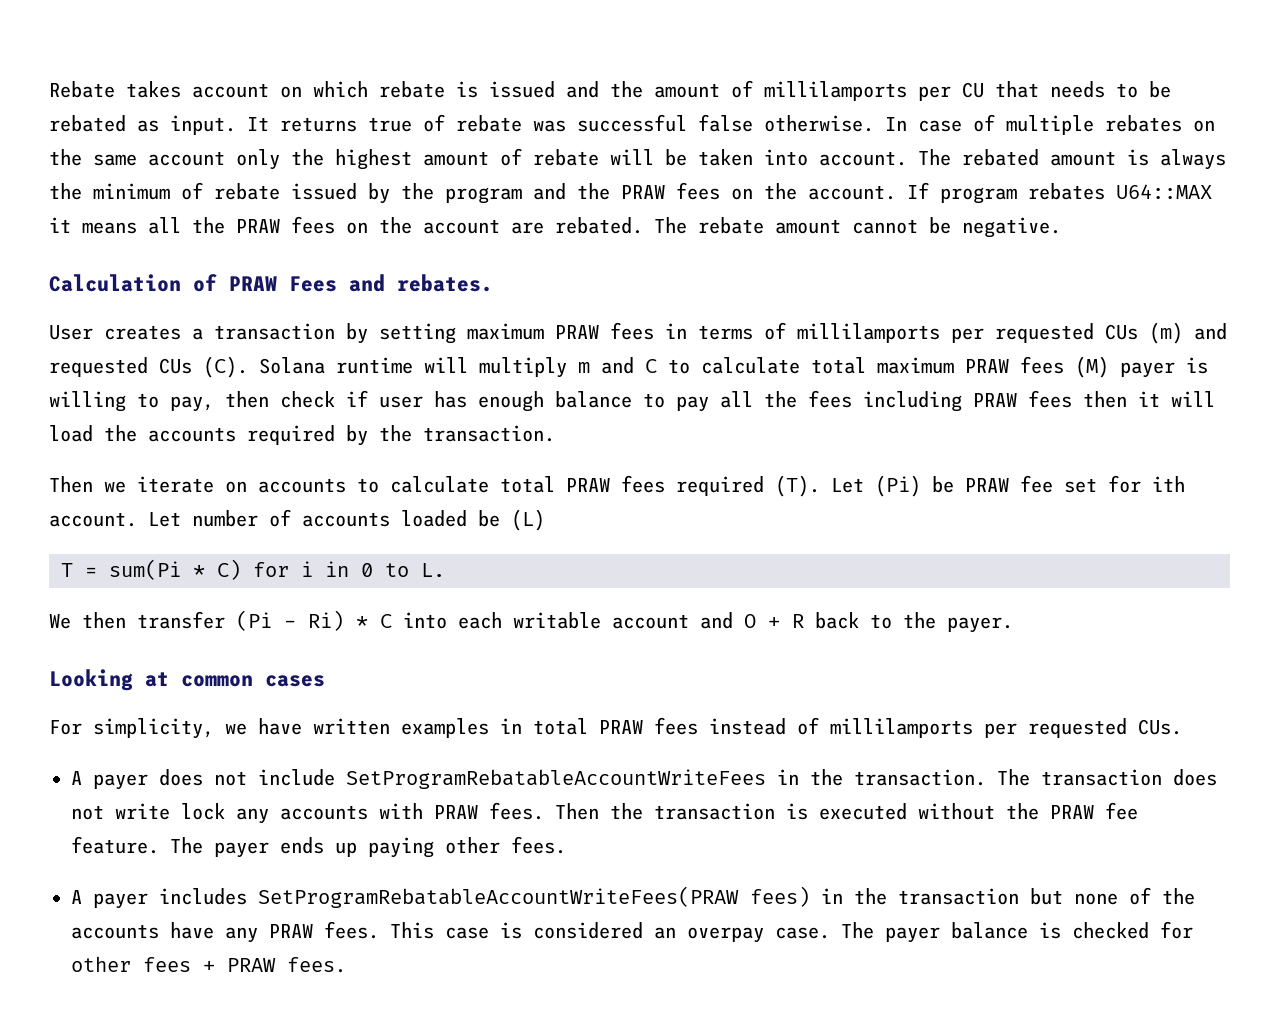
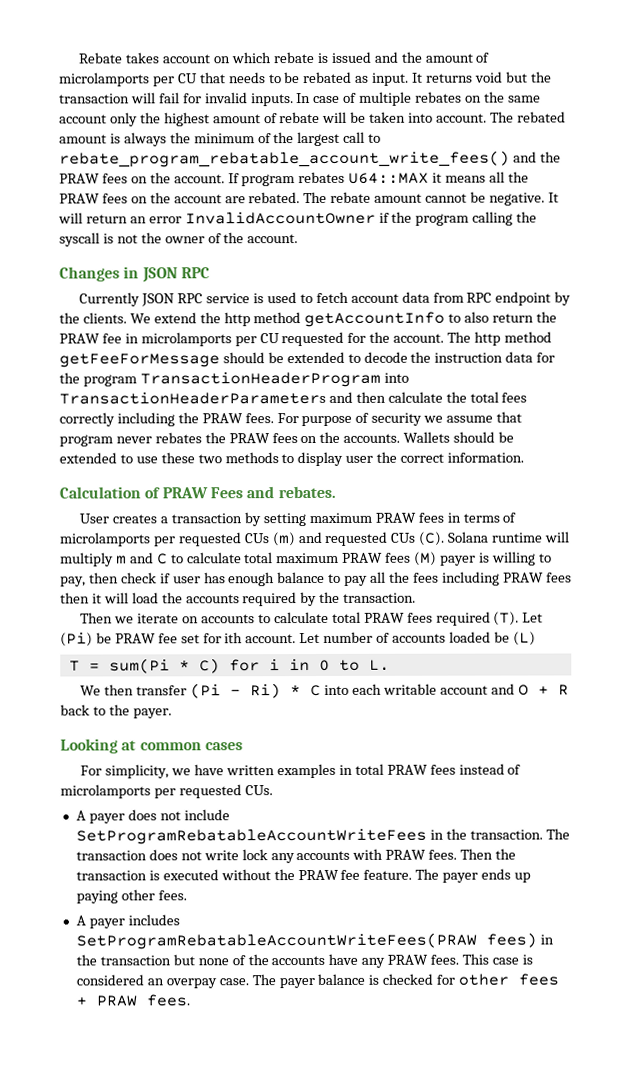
- Rebate takes account on which rebate is issued and the amount of millilamports per CU that needs to be rebated as input.
+ Rebate takes account on which rebate is issued and the amount of microlamports per CU that needs to be rebated as input.
- It returns true of rebate was successful false otherwise.
+ It returns void but the transaction will fail for invalid inputs.
- The rebated amount is always the minimum of rebate issued by the program and the PRAW fees on the account.
+ The rebated amount is always the minimum of the largest call to rebate_program_rebatable_account_write_fees() and the PRAW fees on the account.
+ It will return an error InvalidAccountOwner if the program calling the syscall is not the owner of the account.
+ Changes in JSON RPC
+ Currently JSON RPC service is used to fetch account data from RPC endpoint by the clients. We extend the http method getAccountInfo to also return the PRAW fee in microlamports per CU requested for the account. The http method getFeeForMessage should be extended to decode the instruction data for the program TransactionHeaderProgram into TransactionHeaderParameters and then calculate the total fees correctly including the PRAW fees. For purpose of security we assume that program never rebates the PRAW fees on the accounts. Wallets should be extended to use these two methods to display user the correct information.
- User creates a transaction by setting maximum PRAW fees in terms of millilamports per requested CUs (m) and requested CUs (C). Solana runtime will multiply m and C to calculate total maximum PRAW fees (M) payer is willing to pay, then check if user has enough balance to pay all the fees including PRAW fees then it will load the accounts required by the transaction.
+ User creates a transaction by setting maximum PRAW fees in terms of microlamports per requested CUs (m) and requested CUs (C). Solana runtime will multiply m and C to calculate total maximum PRAW fees (M) payer is willing to pay, then check if user has enough balance to pay all the fees including PRAW fees then it will load the accounts required by the transaction.
- For simplicity, we have written examples in total PRAW fees instead of millilamports per requested CUs.
+ For simplicity, we have written examples in total PRAW fees instead of microlamports per requested CUs.

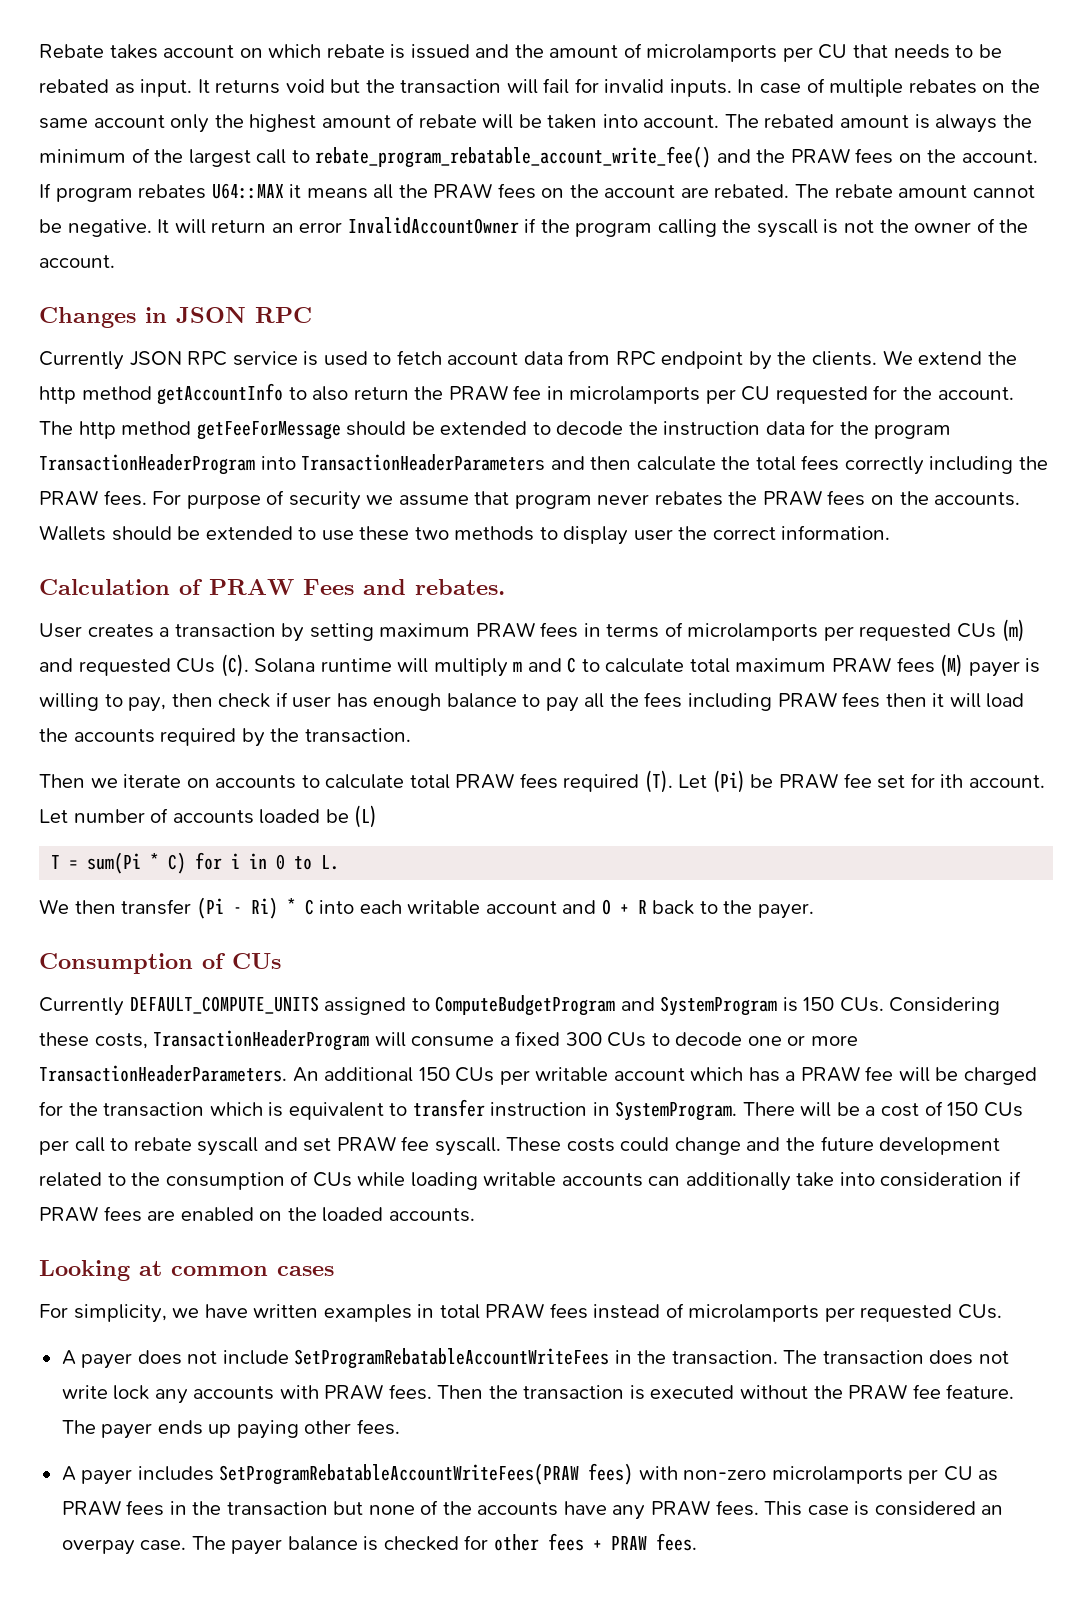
- The rebated amount is always the minimum of the largest call to rebate_program_rebatable_account_write_fees() and the PRAW fees on the account.
+ The rebated amount is always the minimum of the largest call to rebate_program_rebatable_account_write_fee() and the PRAW fees on the account.
+ Consumption of CUs
+ Currently DEFAULT_COMPUTE_UNITS assigned to ComputeBudgetProgram and SystemProgram is 150 CUs. Considering these costs, TransactionHeaderProgram will consume a fixed 300 CUs to decode one or more TransactionHeaderParameters. An additional 150 CUs per writable account which has a PRAW fee will be charged for the transaction which is equivalent to transfer instruction in SystemProgram. There will be a cost of 150 CUs per call to rebate syscall and set PRAW fee syscall. These costs could change and the future development related to the consumption of CUs while loading writable accounts can additionally take into consideration if PRAW fees are enabled on the loaded accounts.
- A payer includes SetProgramRebatableAccountWriteFees(PRAW fees) in the transaction but none of the accounts have any PRAW fees.
+ A payer includes SetProgramRebatableAccountWriteFees(PRAW fees) with non-zero microlamports per CU as PRAW fees in the transaction but none of the accounts have any PRAW fees.

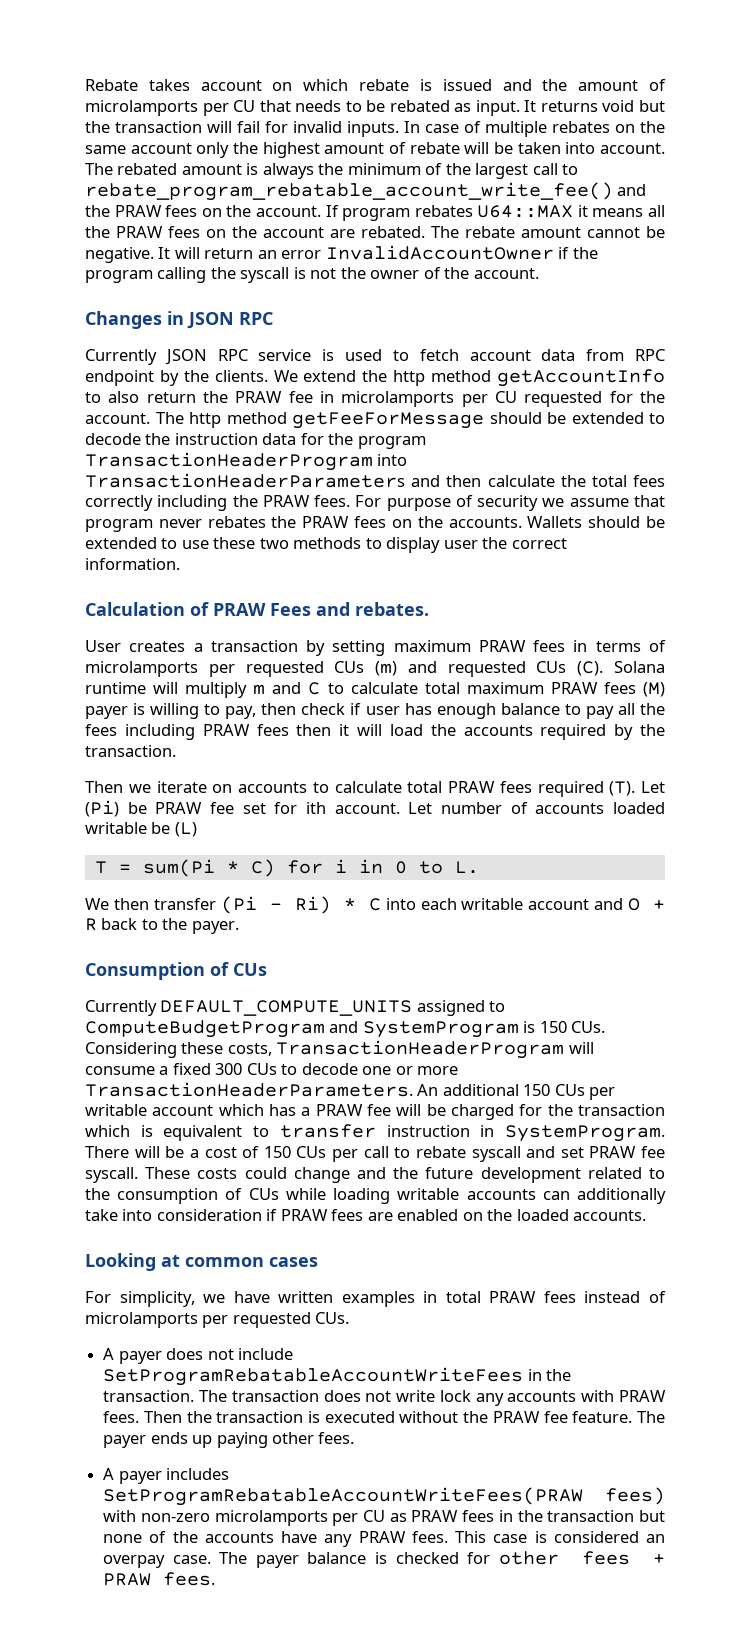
- Let number of accounts loaded be (L)
+ Let number of accounts loaded writable be (L)

